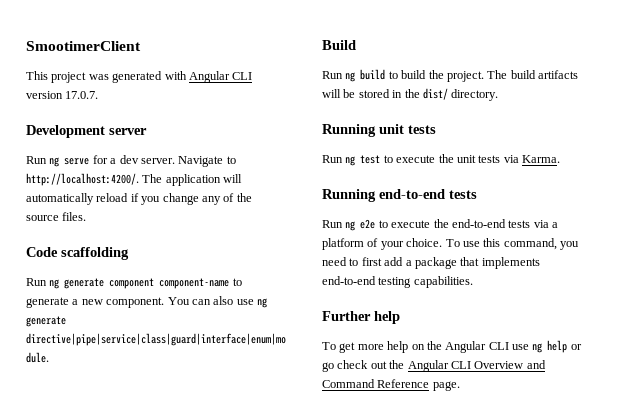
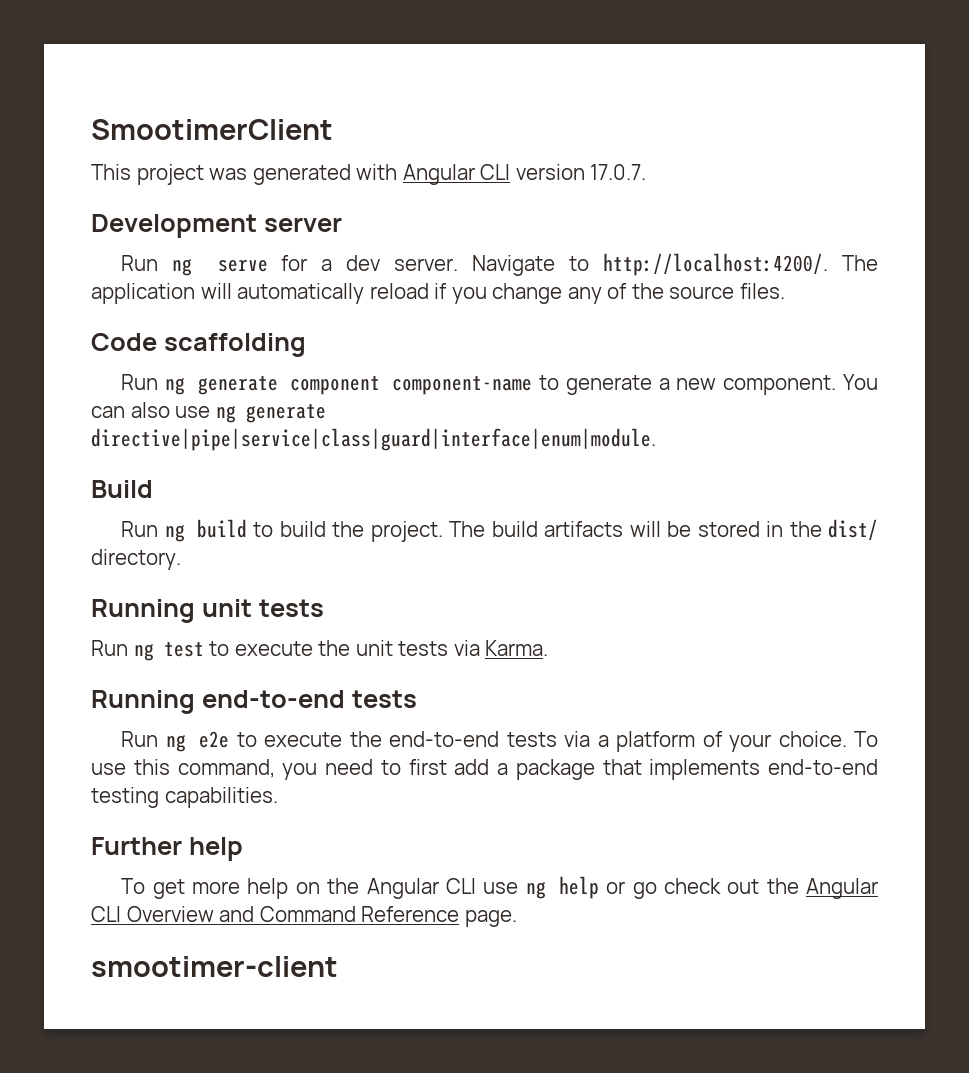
+ smootimer-client

